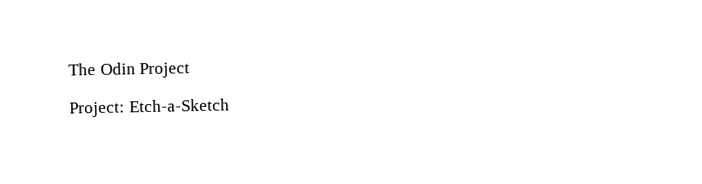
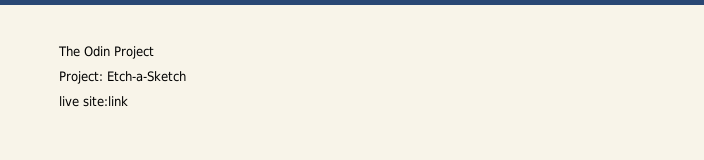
+ live site:link

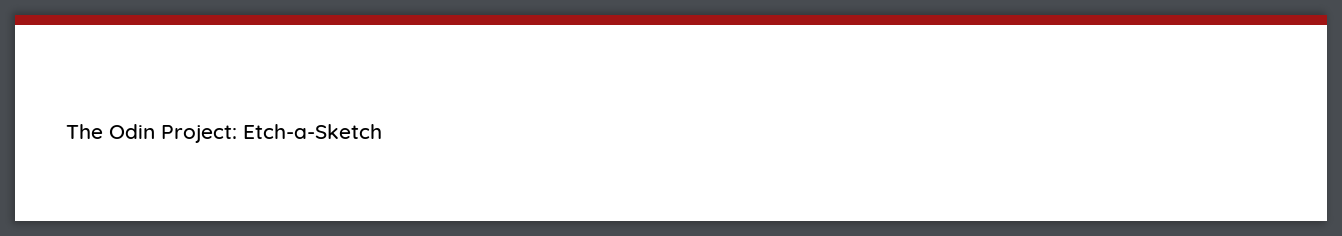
- The Odin Project
- Project: Etch-a-Sketch
+ The Odin Project: Etch-a-Sketch
- live site:link

